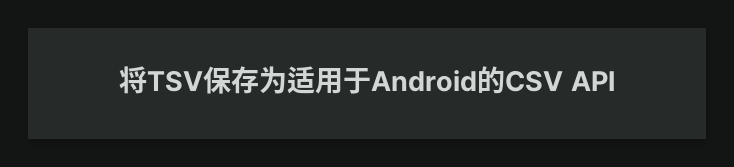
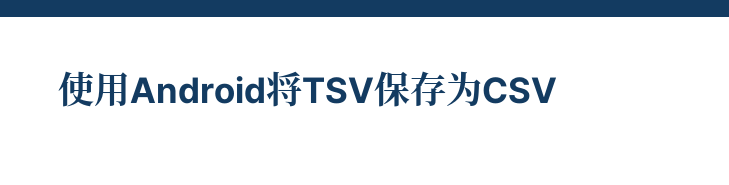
- 将TSV保存为适用于Android的CSV API
+ 使用Android将TSV保存为CSV

